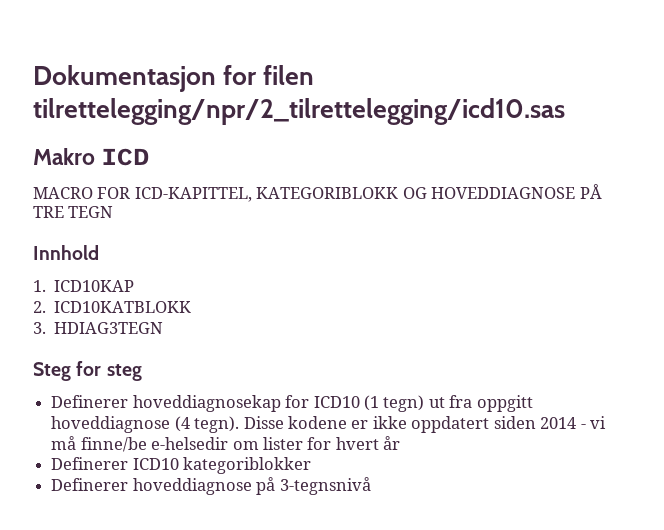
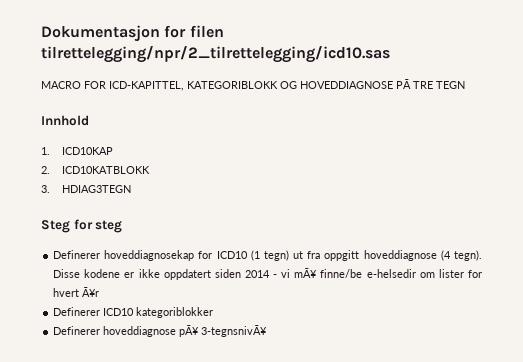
- Makro ICD
- MACRO FOR ICD-KAPITTEL, KATEGORIBLOKK OG HOVEDDIAGNOSE PÅ TRE TEGN
+ MACRO FOR ICD-KAPITTEL, KATEGORIBLOKK OG HOVEDDIAGNOSE PÃ TRE TEGN
- Disse kodene er ikke oppdatert siden 2014 - vi må finne/be e-helsedir om lister for hvert år
+ Disse kodene er ikke oppdatert siden 2014 - vi mÃ¥ finne/be e-helsedir om lister for hvert Ã¥r
- Definerer hoveddiagnose på 3-tegnsnivå
+ Definerer hoveddiagnose pÃ¥ 3-tegnsnivÃ¥

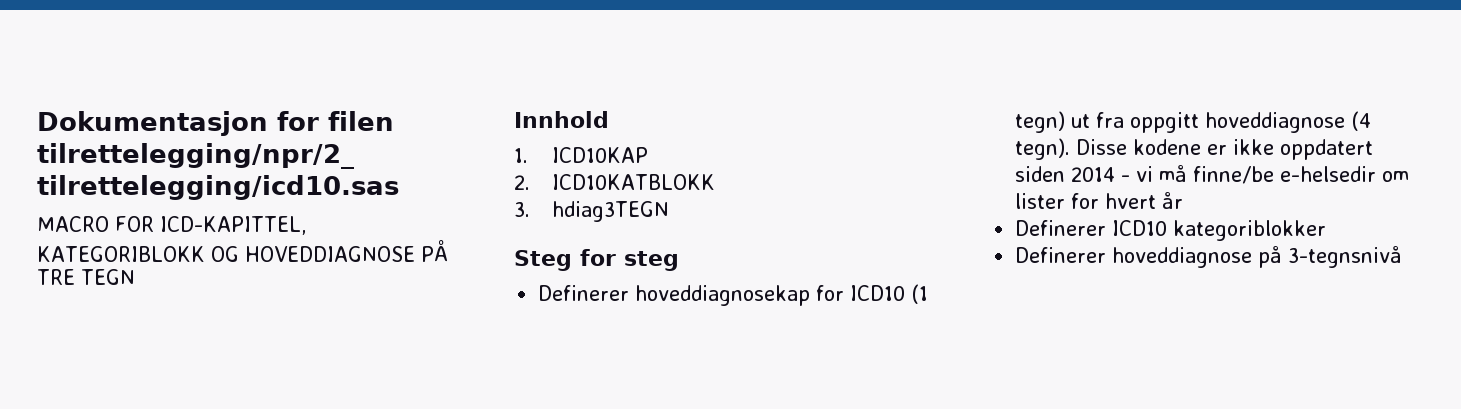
- MACRO FOR ICD-KAPITTEL, KATEGORIBLOKK OG HOVEDDIAGNOSE PÃ TRE TEGN
+ MACRO FOR ICD-KAPITTEL, KATEGORIBLOKK OG HOVEDDIAGNOSE PÅ TRE TEGN
- 3. HDIAG3TEGN
+ 3. hdiag3TEGN
- Disse kodene er ikke oppdatert siden 2014 - vi mÃ¥ finne/be e-helsedir om lister for hvert Ã¥r
+ Disse kodene er ikke oppdatert siden 2014 - vi må finne/be e-helsedir om lister for hvert år
- Definerer hoveddiagnose pÃ¥ 3-tegnsnivÃ¥
+ Definerer hoveddiagnose på 3-tegnsnivå

